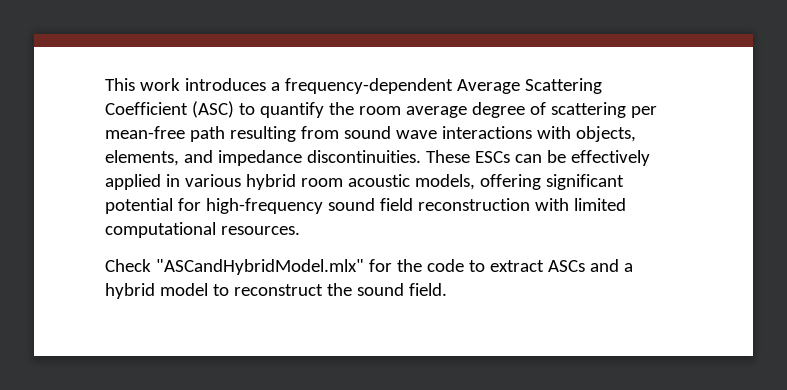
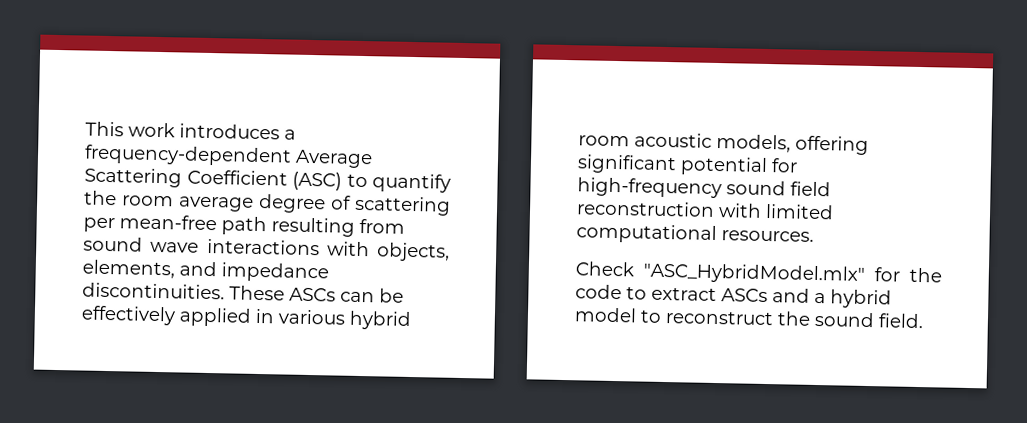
- These ESCs can be effectively applied in various hybrid room acoustic models, offering significant potential for high-frequency sound field reconstruction with limited computational resources.
+ These ASCs can be effectively applied in various hybrid room acoustic models, offering significant potential for high-frequency sound field reconstruction with limited computational resources.
- Check "ASCandHybridModel.mlx" for the code to extract ASCs and a hybrid model to reconstruct the sound field.
+ Check "ASC_HybridModel.mlx" for the code to extract ASCs and a hybrid model to reconstruct the sound field.

